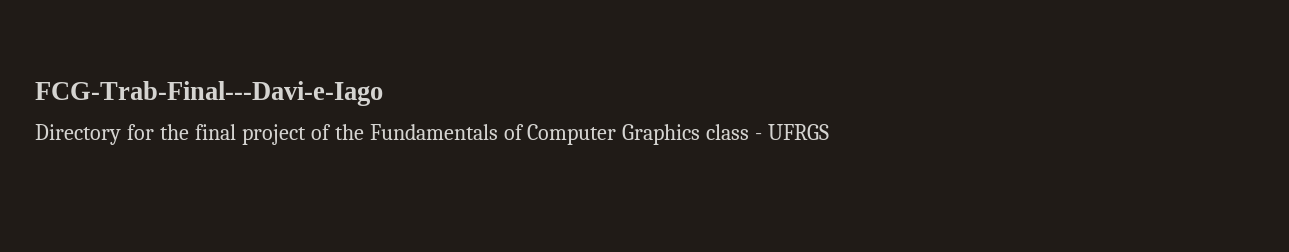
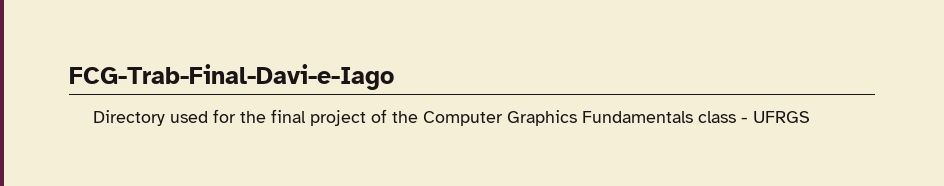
- FCG-Trab-Final---Davi-e-Iago
+ FCG-Trab-Final-Davi-e-Iago
- Directory for the final project of the Fundamentals of Computer Graphics class - UFRGS
+ Directory used for the final project of the Computer Graphics Fundamentals class - UFRGS

